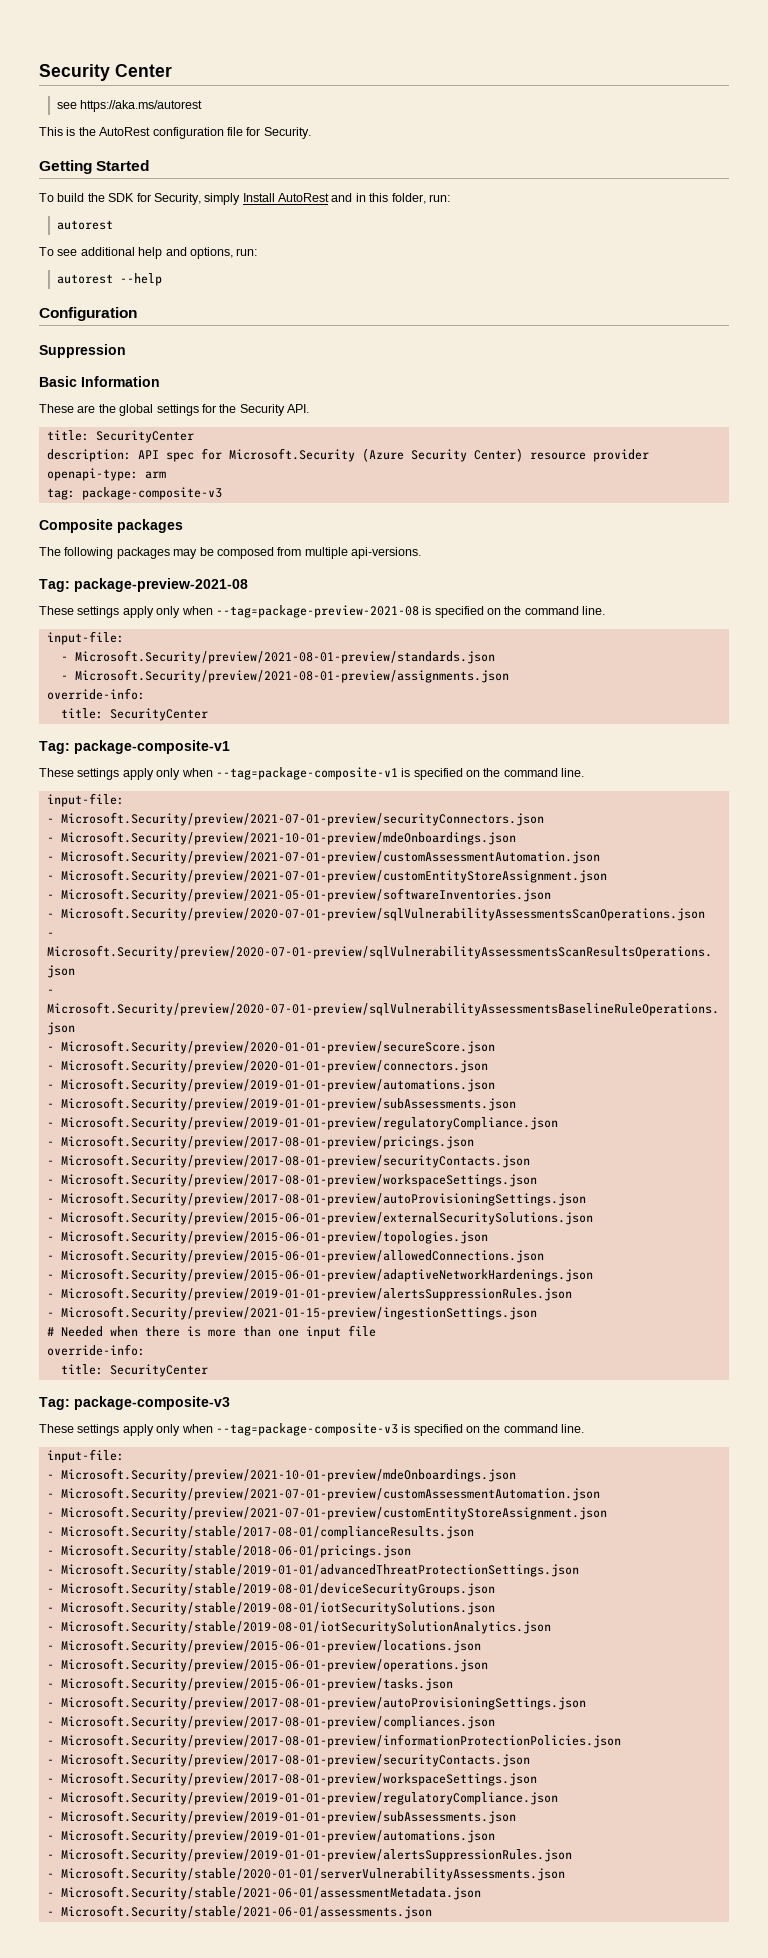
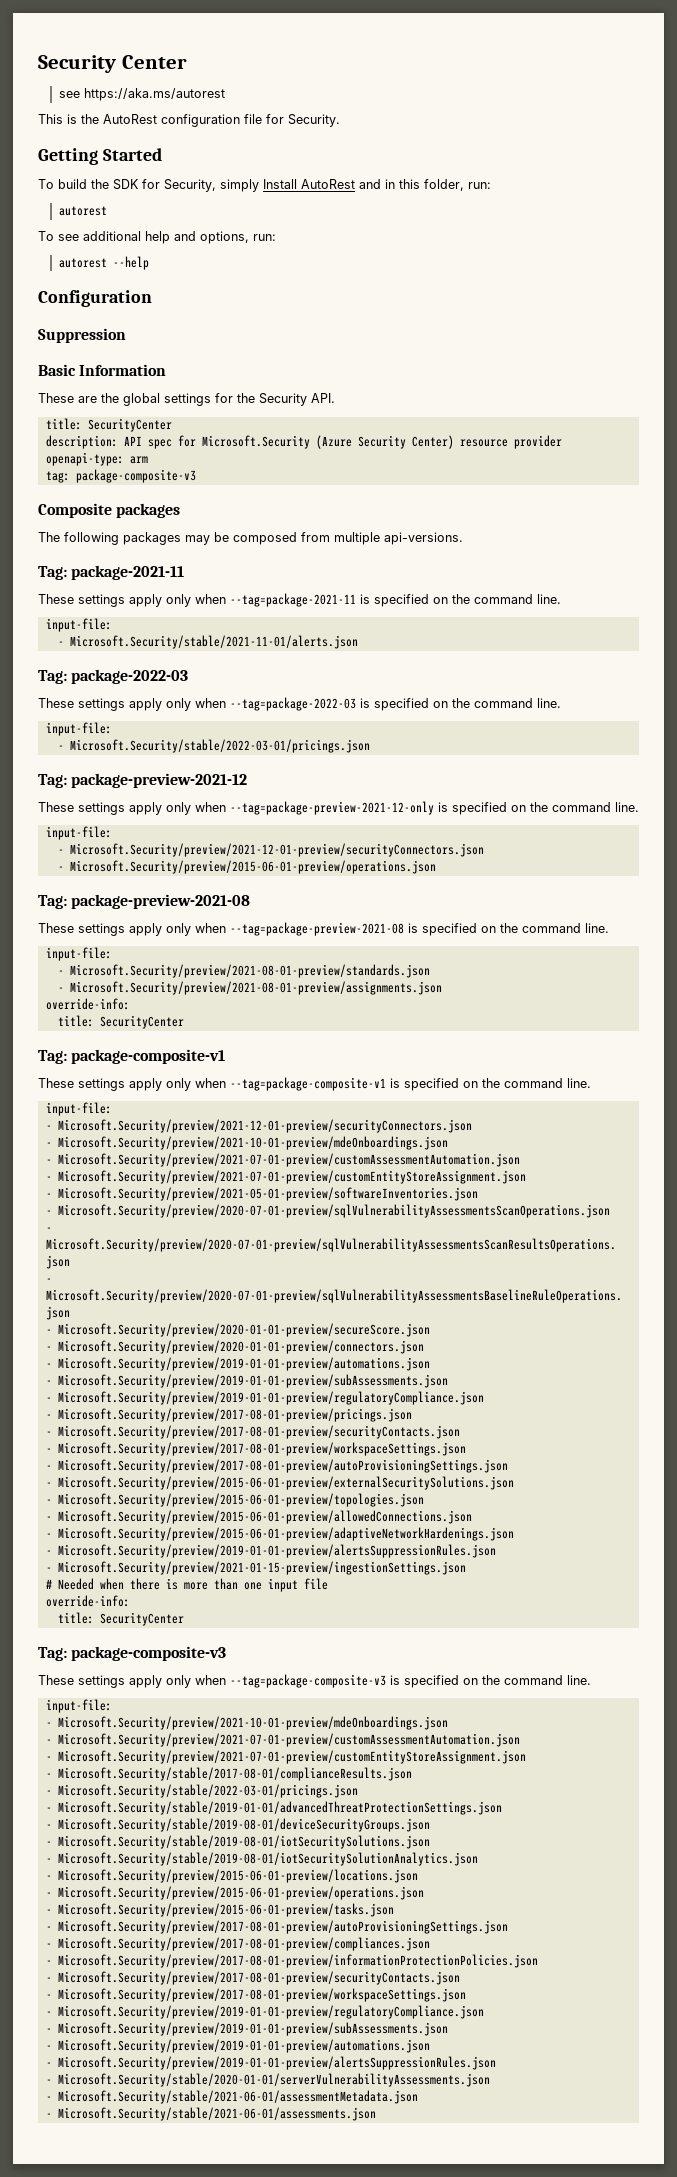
+ Tag: package-2021-11
+ These settings apply only when --tag=package-2021-11 is specified on the command line.
+ input-file:
+ - Microsoft.Security/stable/2021-11-01/alerts.json
+ Tag: package-2022-03
+ These settings apply only when --tag=package-2022-03 is specified on the command line.
+ input-file:
+ - Microsoft.Security/stable/2022-03-01/pricings.json
+ Tag: package-preview-2021-12
+ These settings apply only when --tag=package-preview-2021-12-only is specified on the command line.
+ input-file:
+ - Microsoft.Security/preview/2021-12-01-preview/securityConnectors.json
+ - Microsoft.Security/preview/2015-06-01-preview/operations.json
  These settings apply only when --tag=package-composite-v1 is specified on the command line.
  input-file:
- - Microsoft.Security/preview/2021-07-01-preview/securityConnectors.json
+ - Microsoft.Security/preview/2021-12-01-preview/securityConnectors.json
  - Microsoft.Security/stable/2017-08-01/complianceResults.json
- - Microsoft.Security/stable/2018-06-01/pricings.json
+ - Microsoft.Security/stable/2022-03-01/pricings.json

